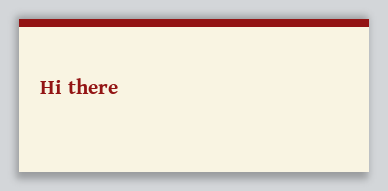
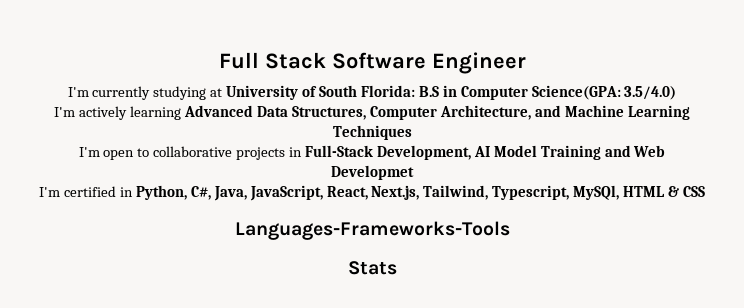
- Hi there
+ Full Stack Software Engineer
+ I'm currently studying at University of South Florida: B.S in Computer Science(GPA: 3.5/4.0)
+ I'm actively learning Advanced Data Structures, Computer Architecture, and Machine Learning Techniques
+ I'm open to collaborative projects in Full-Stack Development, AI Model Training and Web Developmet
+ I'm certified in Python, C#, Java, JavaScript, React, Next.js, Tailwind, Typescript, MySQl, HTML & CSS
+ Languages-Frameworks-Tools
+ Stats

